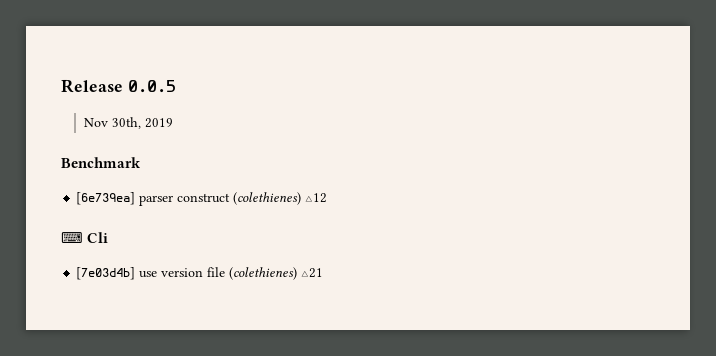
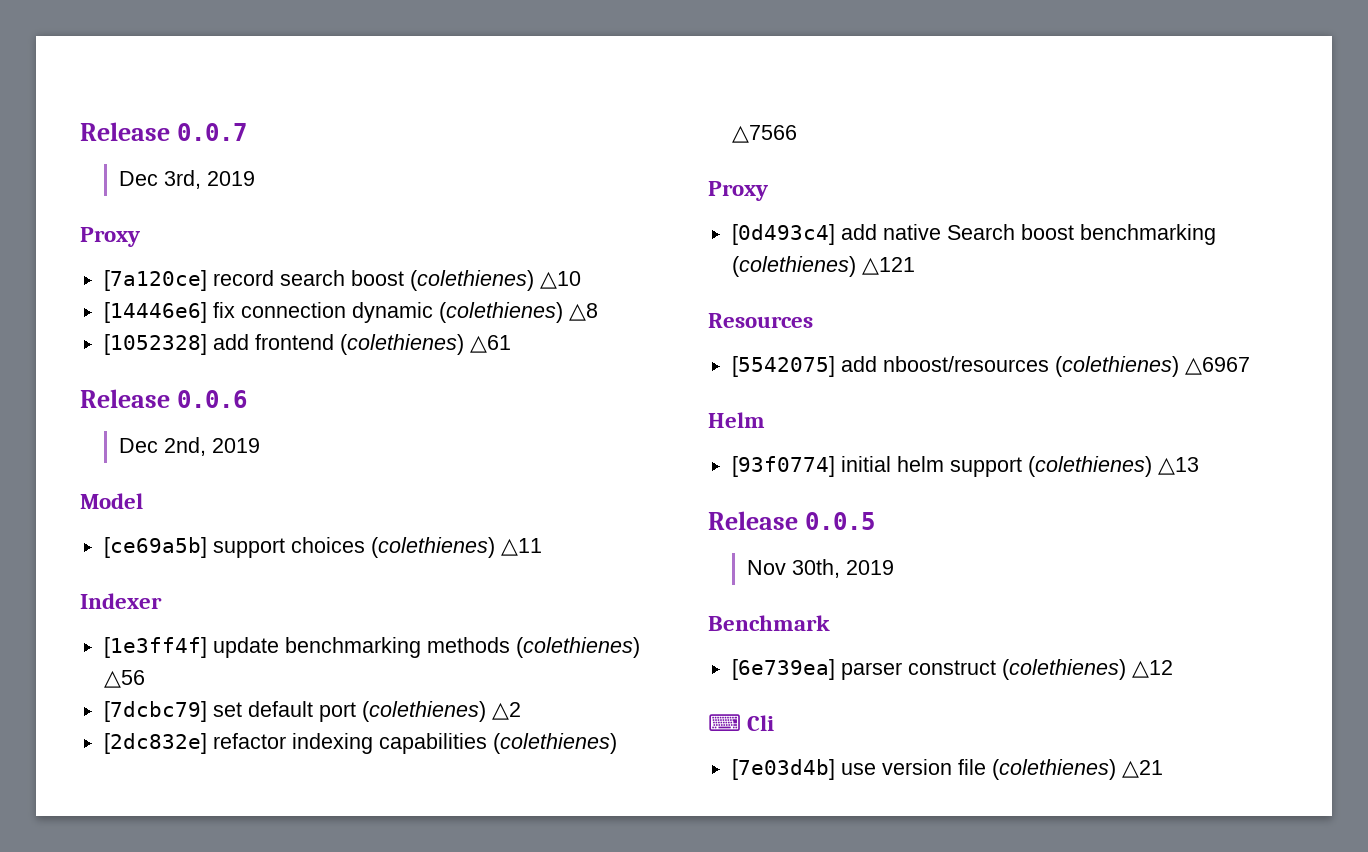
+ Release 0.0.7
+ Dec 3rd, 2019
+ Proxy
+ [7a120ce] record search boost (colethienes) △10
+ [14446e6] fix connection dynamic (colethienes) △8
+ [1052328] add frontend (colethienes) △61
+ Release 0.0.6
+ Dec 2nd, 2019
+ Model
+ [ce69a5b] support choices (colethienes) △11
+ Indexer
+ [1e3ff4f] update benchmarking methods (colethienes) △56
+ [7dcbc79] set default port (colethienes) △2
+ [2dc832e] refactor indexing capabilities (colethienes) △7566
+ Proxy
+ [0d493c4] add native Search boost benchmarking (colethienes) △121
+ Resources
+ [5542075] add nboost/resources (colethienes) △6967
+ Helm
+ [93f0774] initial helm support (colethienes) △13

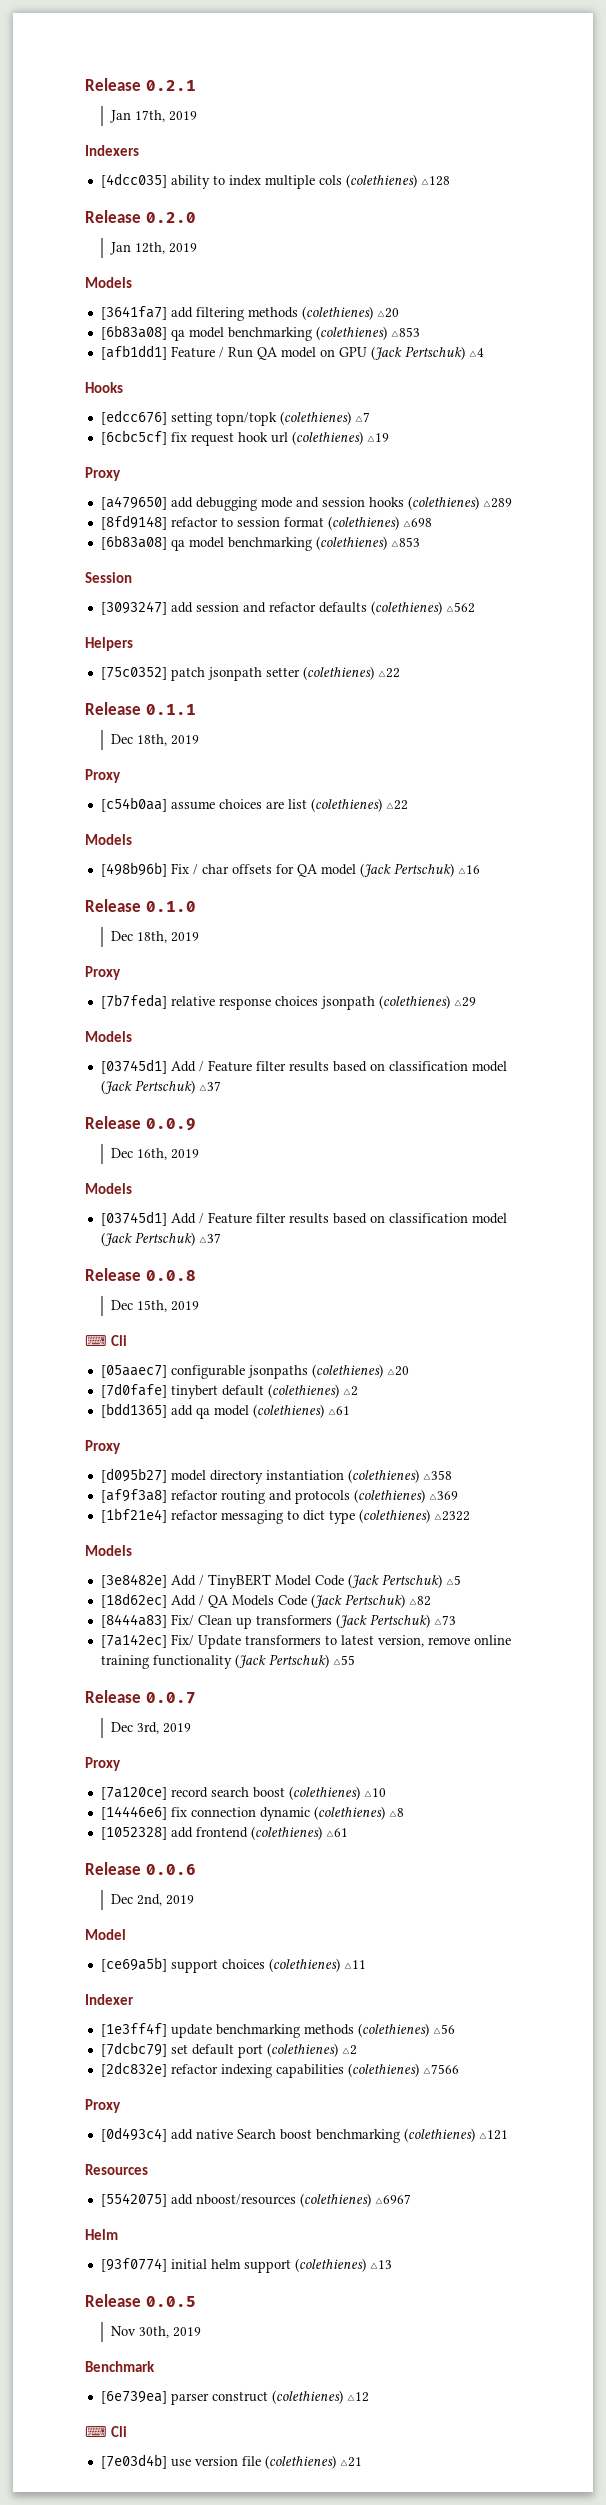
+ Release 0.2.1
+ Jan 17th, 2019
+ Indexers
+ [4dcc035] ability to index multiple cols (colethienes) △128
+ Release 0.2.0
+ Jan 12th, 2019
+ Models
+ [3641fa7] add filtering methods (colethienes) △20
+ [6b83a08] qa model benchmarking (colethienes) △853
+ [afb1dd1] Feature / Run QA model on GPU (Jack Pertschuk) △4
+ Hooks
+ [edcc676] setting topn/topk (colethienes) △7
+ [6cbc5cf] fix request hook url (colethienes) △19
+ Proxy
+ [a479650] add debugging mode and session hooks (colethienes) △289
+ [8fd9148] refactor to session format (colethienes) △698
+ [6b83a08] qa model benchmarking (colethienes) △853
+ Session
+ [3093247] add session and refactor defaults (colethienes) △562
+ Helpers
+ [75c0352] patch jsonpath setter (colethienes) △22
+ Release 0.1.1
+ Dec 18th, 2019
+ Proxy
+ [c54b0aa] assume choices are list (colethienes) △22
+ Models
+ [498b96b] Fix / char offsets for QA model (Jack Pertschuk) △16
+ Release 0.1.0
+ Dec 18th, 2019
+ Proxy
+ [7b7feda] relative response choices jsonpath (colethienes) △29
+ Models
+ [03745d1] Add / Feature filter results based on classification model (Jack Pertschuk) △37
+ Release 0.0.9
+ Dec 16th, 2019
+ Models
+ [03745d1] Add / Feature filter results based on classification model (Jack Pertschuk) △37
+ Release 0.0.8
+ Dec 15th, 2019
+ ⌨ Cli
+ [05aaec7] configurable jsonpaths (colethienes) △20
+ [7d0fafe] tinybert default (colethienes) △2
+ [bdd1365] add qa model (colethienes) △61
+ Proxy
+ [d095b27] model directory instantiation (colethienes) △358
+ [af9f3a8] refactor routing and protocols (colethienes) △369
+ [1bf21e4] refactor messaging to dict type (colethienes) △2322
+ Models
+ [3e8482e] Add / TinyBERT Model Code (Jack Pertschuk) △5
+ [18d62ec] Add / QA Models Code (Jack Pertschuk) △82
+ [8444a83] Fix/ Clean up transformers (Jack Pertschuk) △73
+ [7a142ec] Fix/ Update transformers to latest version, remove online training functionality (Jack Pertschuk) △55

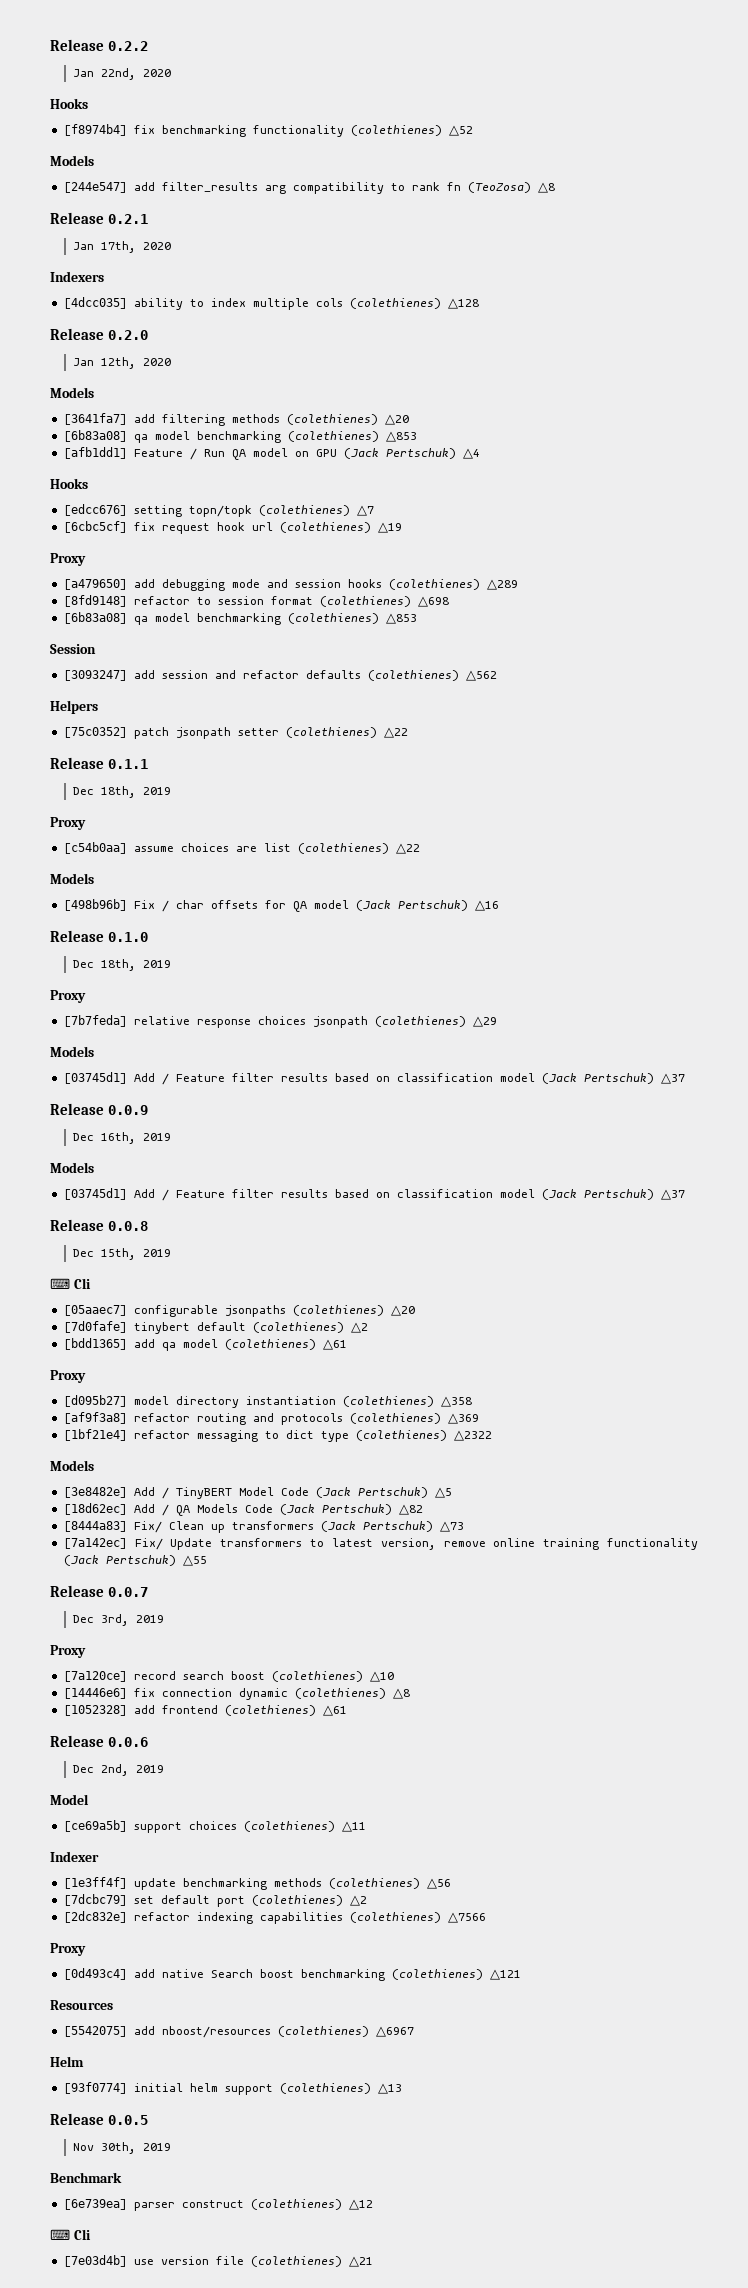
+ Release 0.2.2
+ Jan 22nd, 2020
+ Hooks
+ [f8974b4] fix benchmarking functionality (colethienes) △52
+ Models
+ [244e547] add filter_results arg compatibility to rank fn (TeoZosa) △8
- Jan 17th, 2019
+ Jan 17th, 2020
- Jan 12th, 2019
+ Jan 12th, 2020

